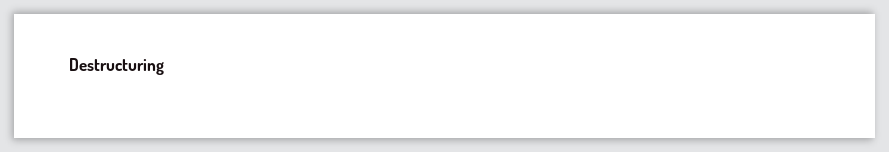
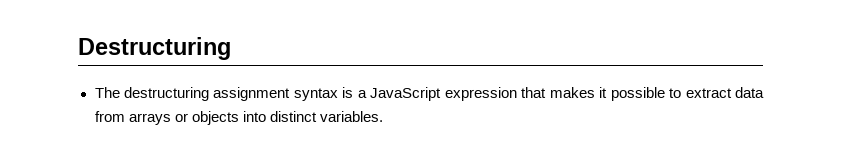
+ The destructuring assignment syntax is a JavaScript expression that makes it possible to extract data from arrays or objects into distinct variables.

